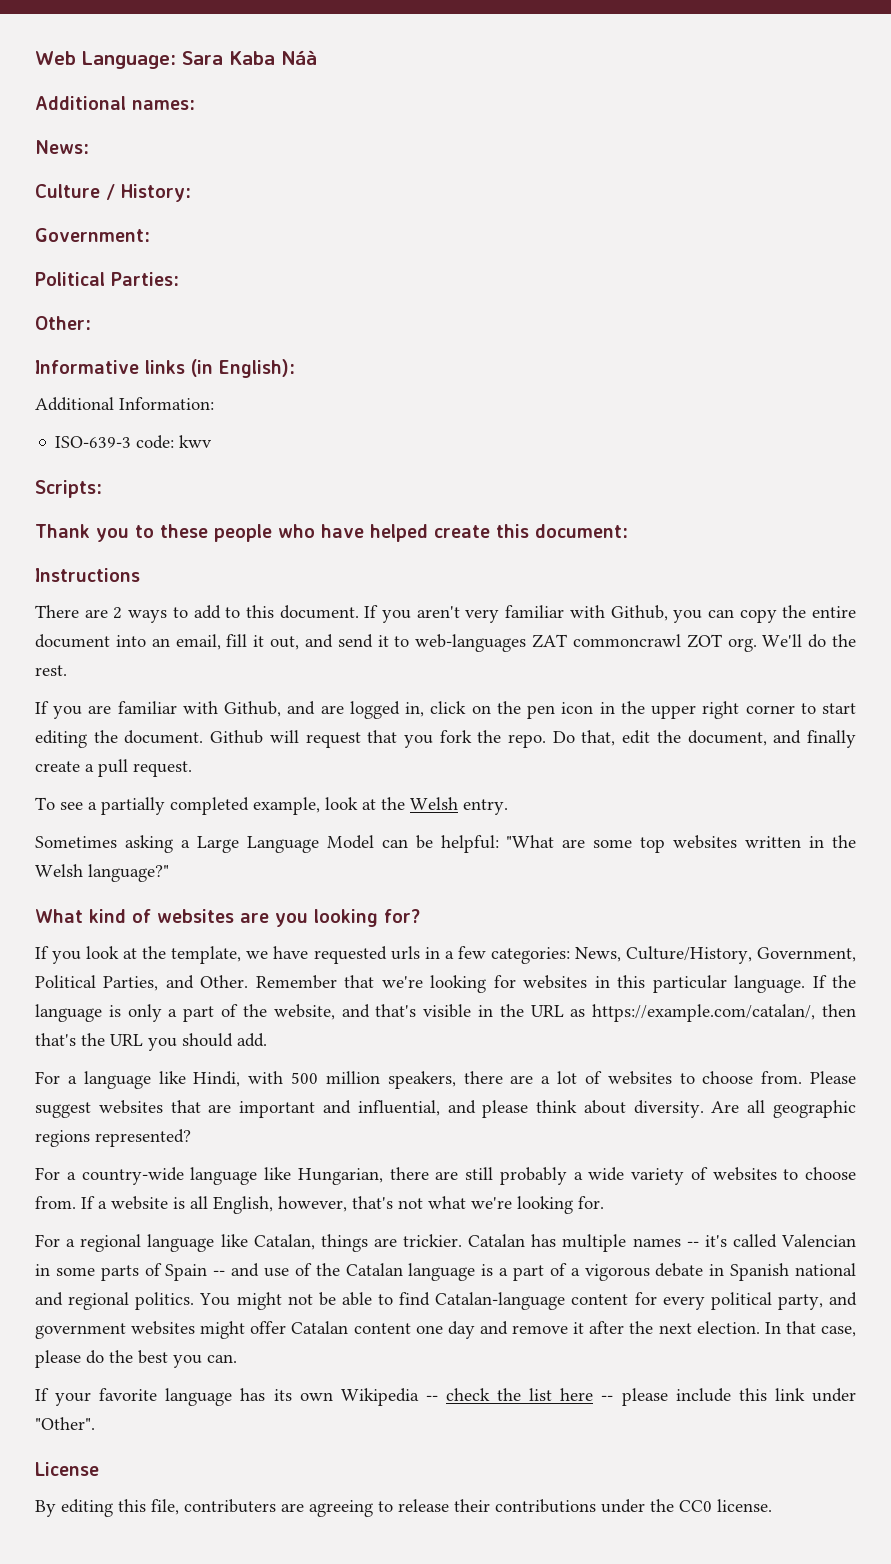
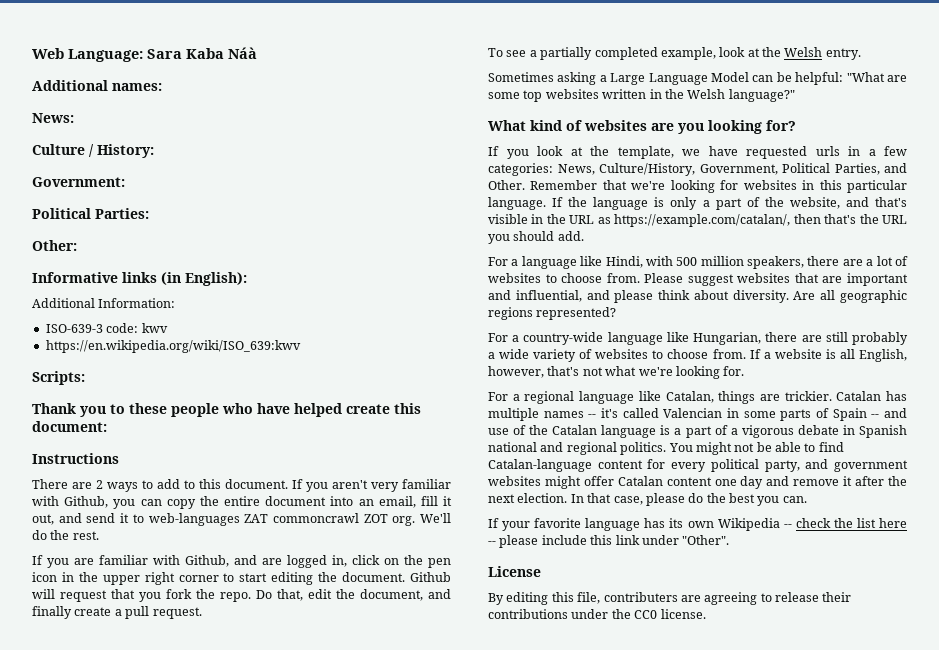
+ https://en.wikipedia.org/wiki/ISO_639:kwv

